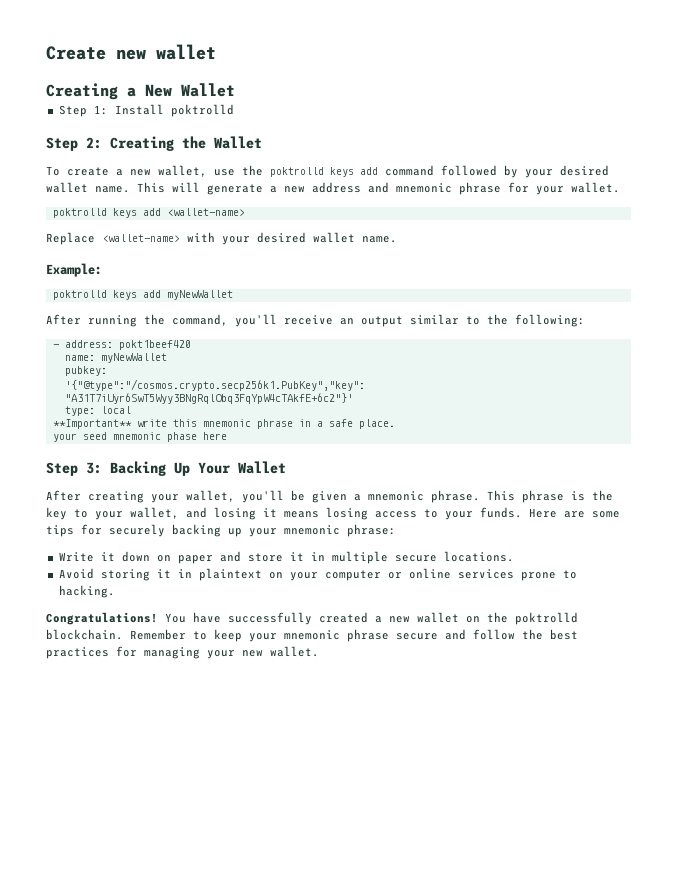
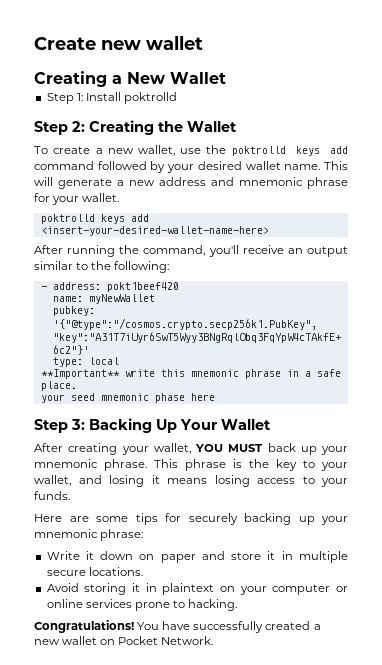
- poktrolld keys add <wallet-name>
- Replace <wallet-name> with your desired wallet name.
- Example:
- poktrolld keys add myNewWallet
+ poktrolld keys add <insert-your-desired-wallet-name-here>
- After creating your wallet, you'll be given a mnemonic phrase.
+ After creating your wallet, YOU MUST back up your mnemonic phrase.
- This phrase is the key to your wallet, and losing it means losing access to your funds. Here are some tips for securely backing up your mnemonic phrase:
+ This phrase is the key to your wallet, and losing it means losing access to your funds.
+ Here are some tips for securely backing up your mnemonic phrase:
- You have successfully created a new wallet on the poktrolld blockchain. Remember to keep your mnemonic phrase secure and follow the best practices for managing your new wallet.
+ You have successfully created a new wallet on Pocket Network.

